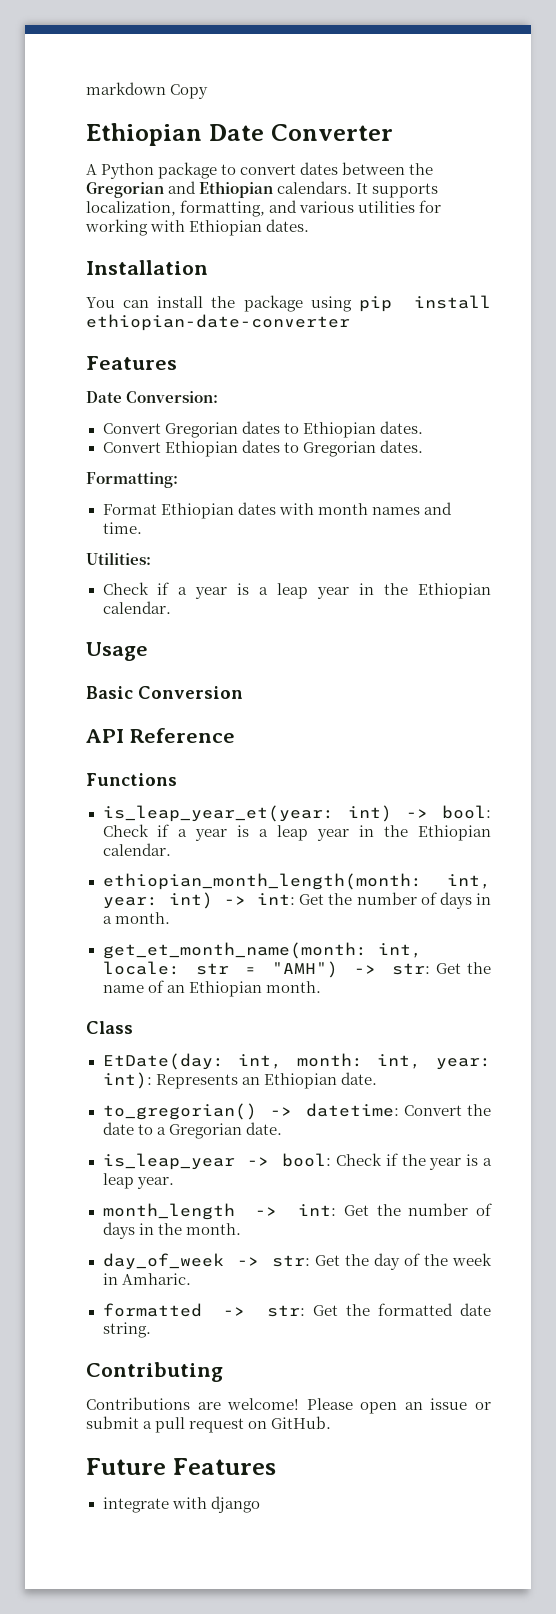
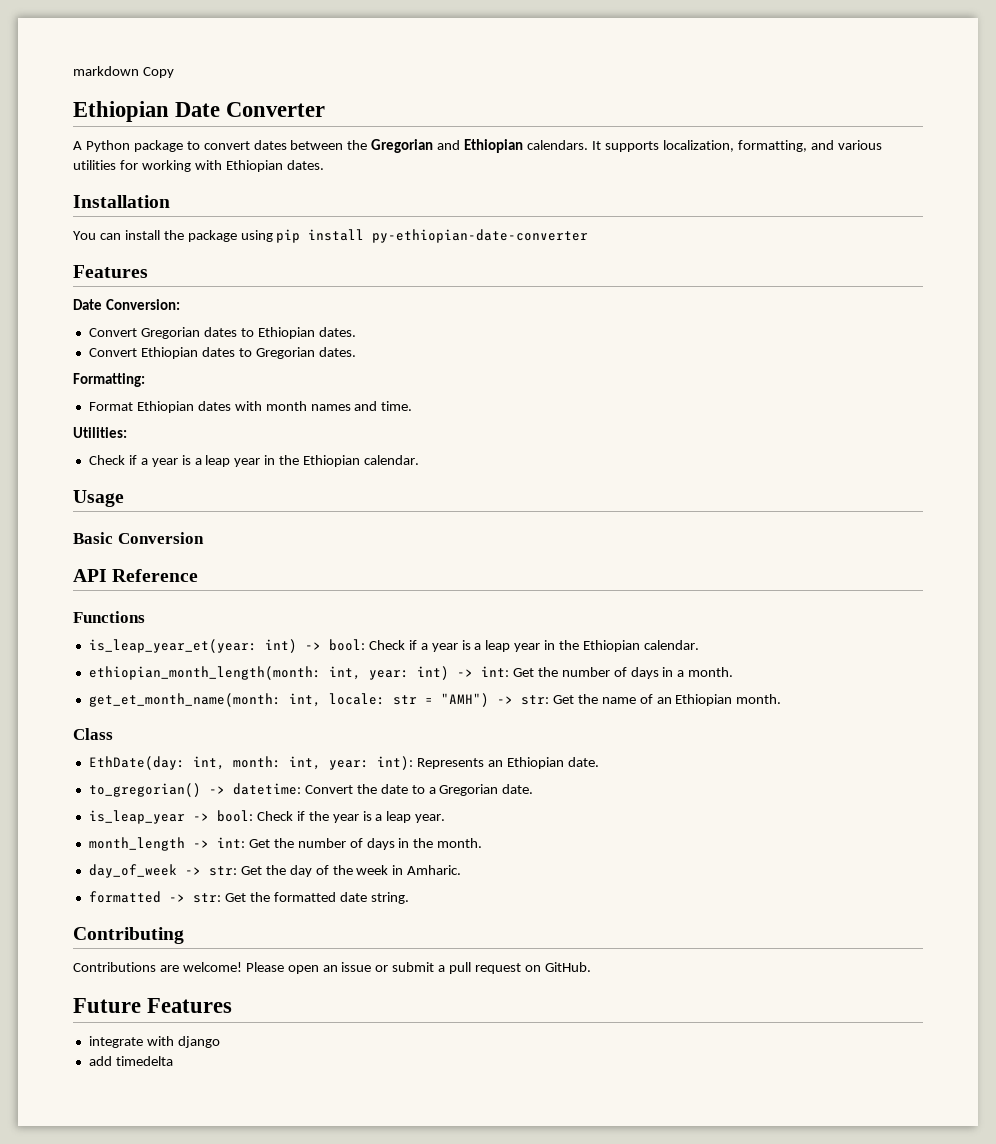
- You can install the package using pip install ethiopian-date-converter
+ You can install the package using pip install py-ethiopian-date-converter
- EtDate(day: int, month: int, year: int): Represents an Ethiopian date.
+ EthDate(day: int, month: int, year: int): Represents an Ethiopian date.
+ add timedelta

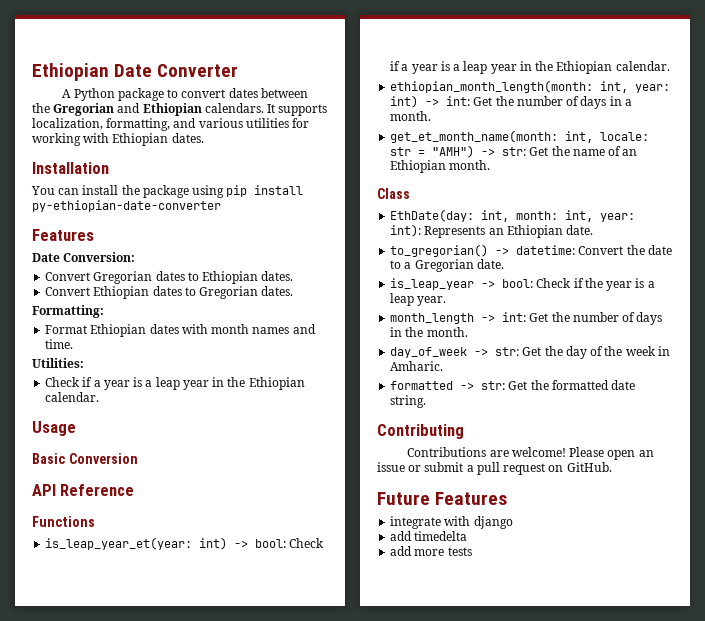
- markdown Copy
+ add more tests

